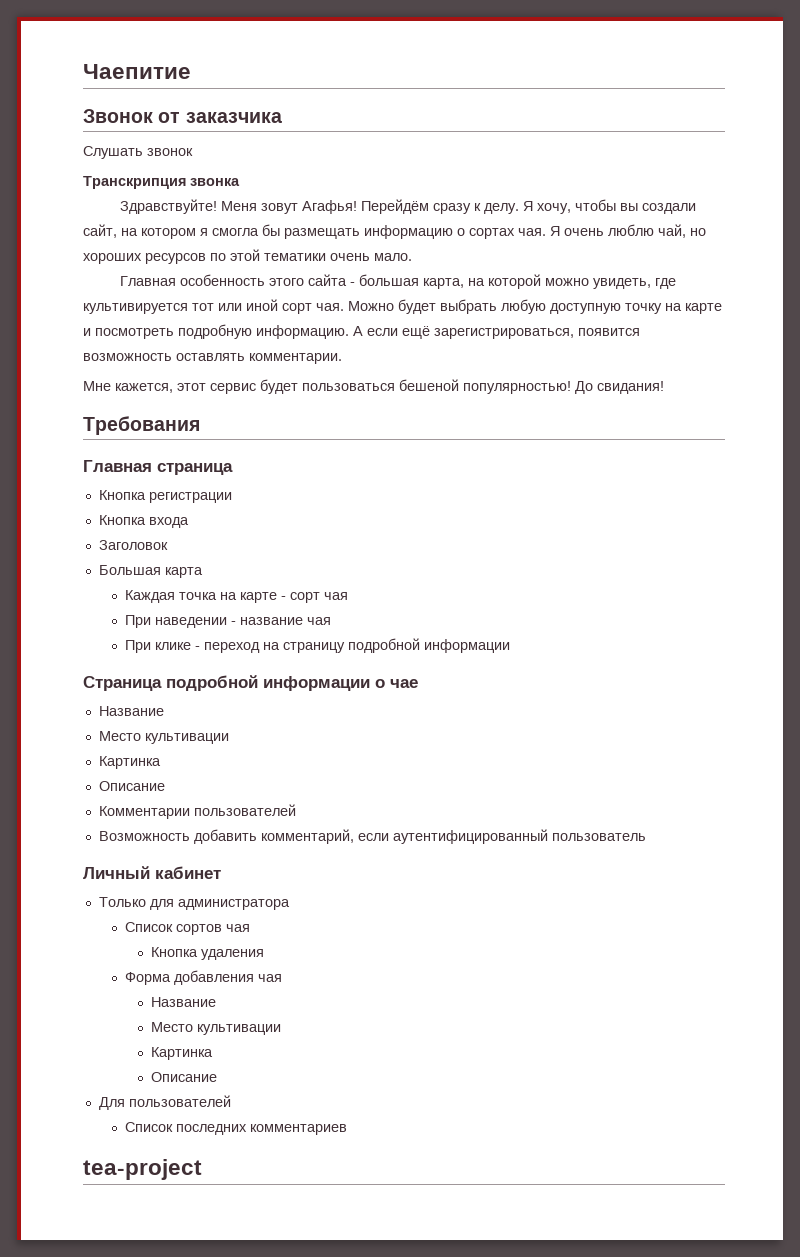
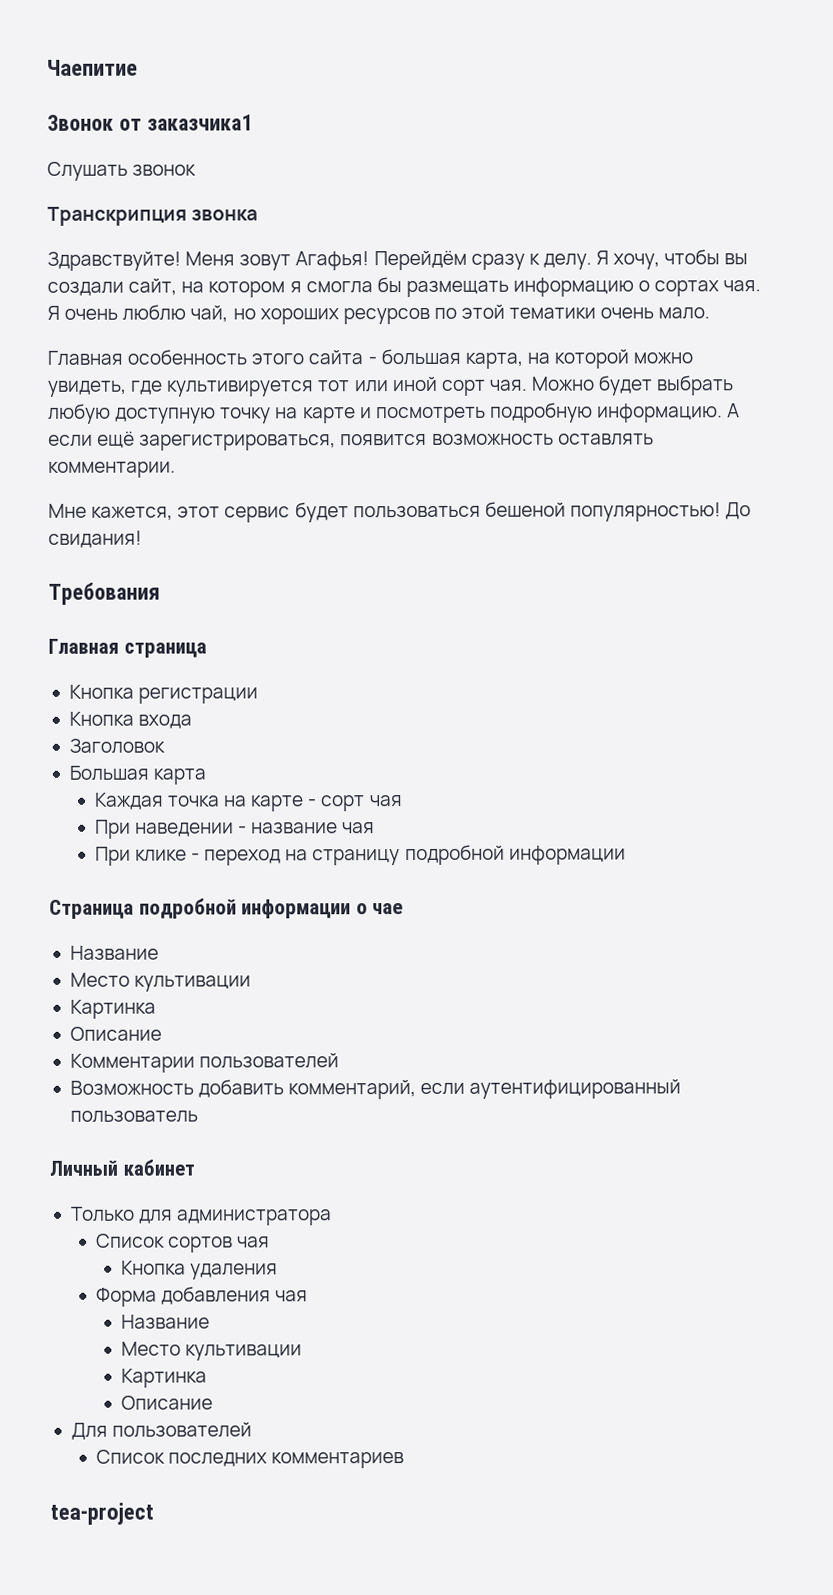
- Звонок от заказчика
+ Звонок от заказчика1

